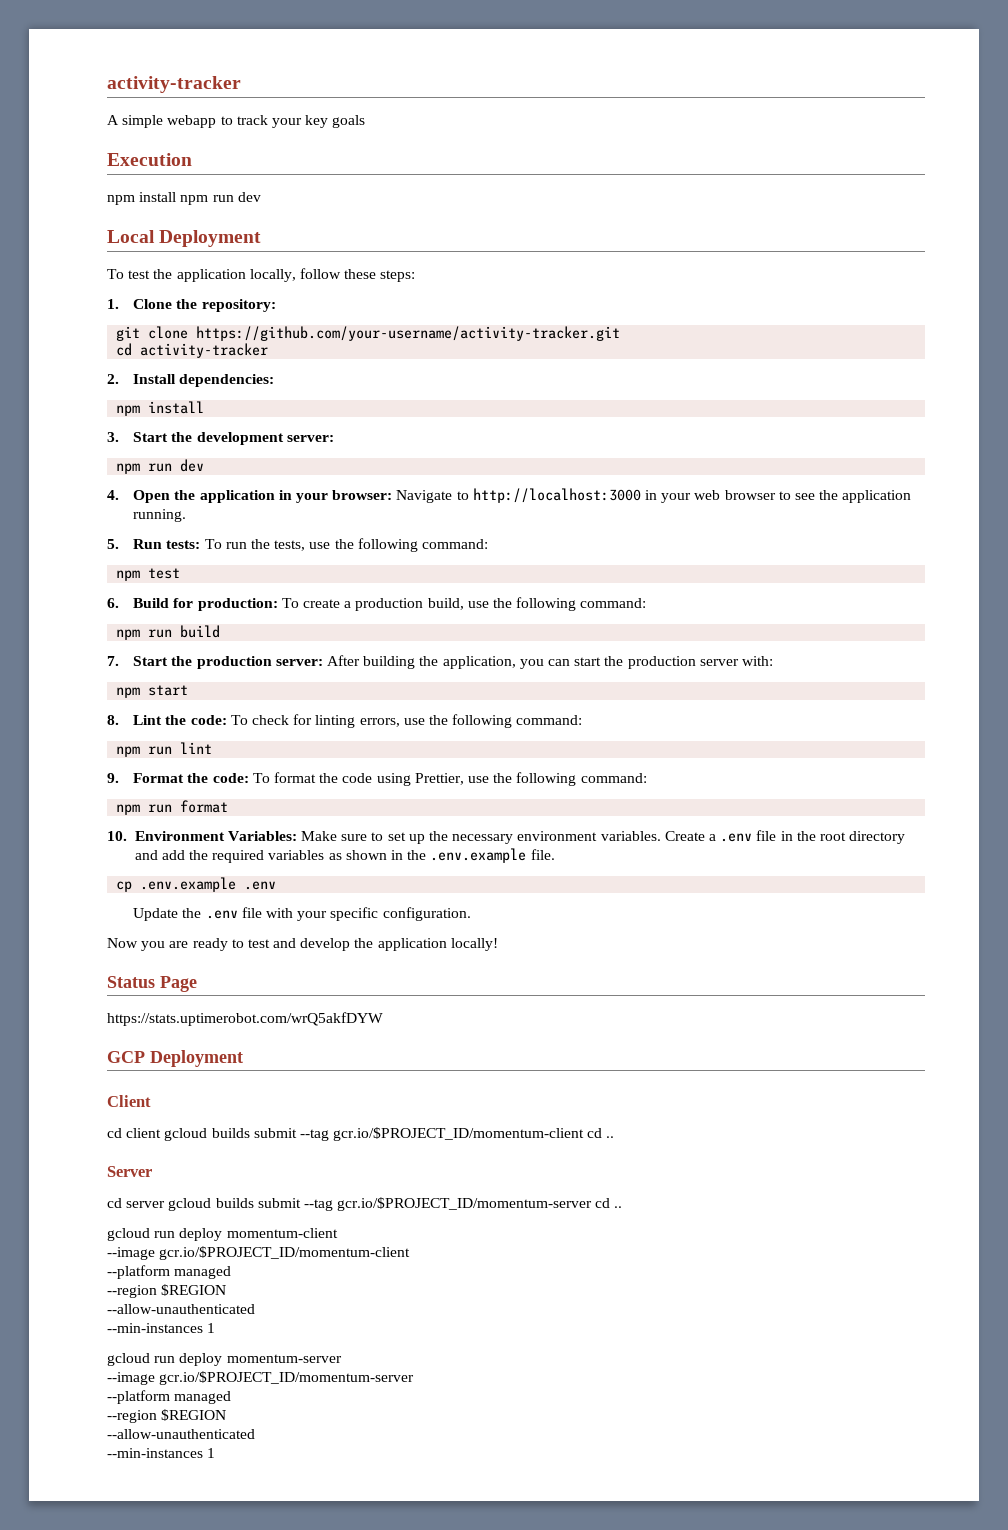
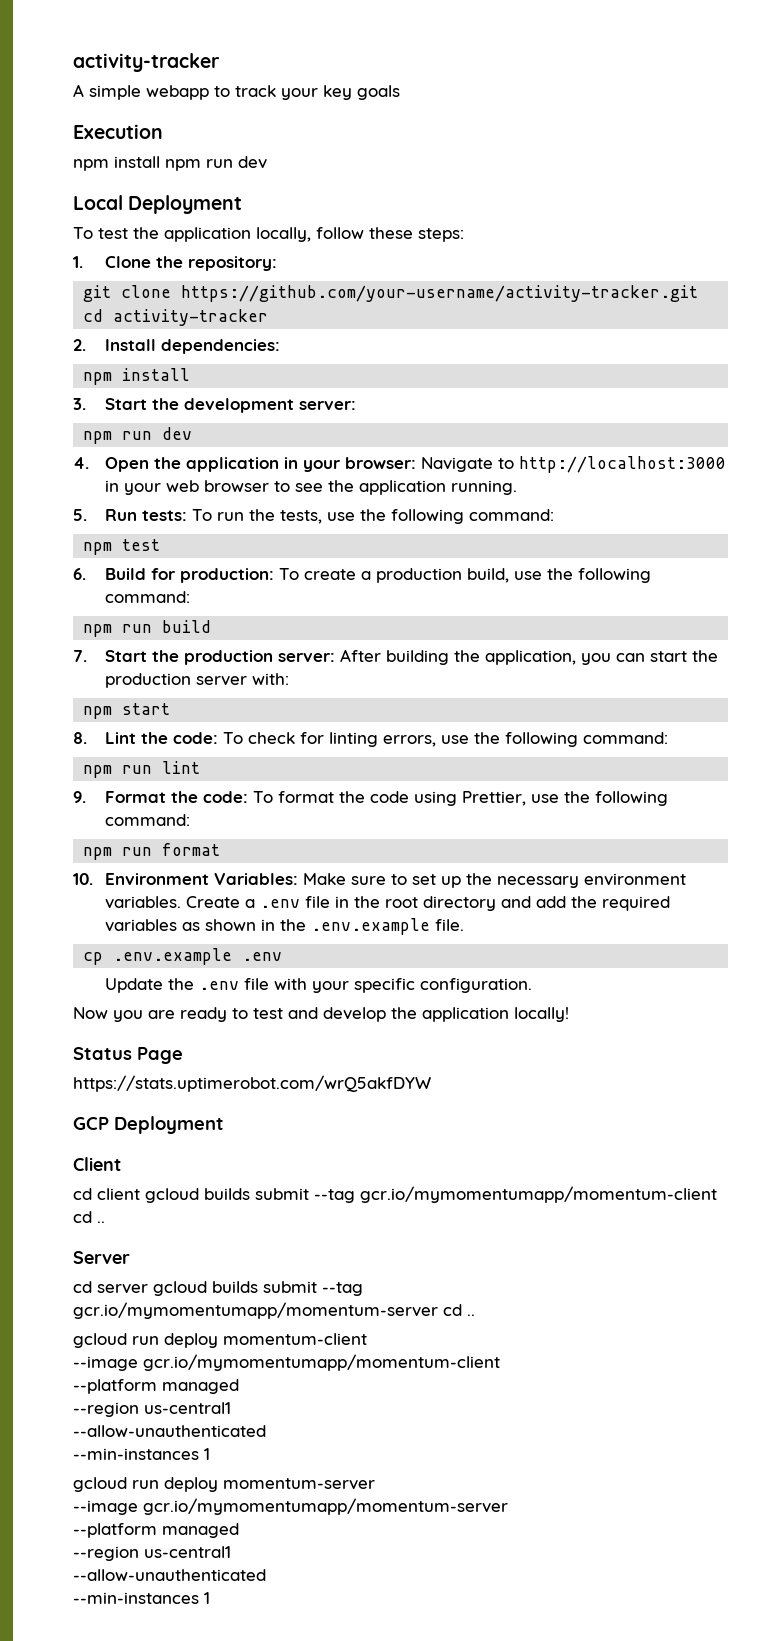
- cd client gcloud builds submit --tag gcr.io/$PROJECT_ID/momentum-client cd ..
+ cd client gcloud builds submit --tag gcr.io/mymomentumapp/momentum-client cd ..
- cd server gcloud builds submit --tag gcr.io/$PROJECT_ID/momentum-server cd ..
+ cd server gcloud builds submit --tag gcr.io/mymomentumapp/momentum-server cd ..
- --image gcr.io/$PROJECT_ID/momentum-client
+ --image gcr.io/mymomentumapp/momentum-client
  --platform managed
- --region $REGION
+ --region us-central1
- --image gcr.io/$PROJECT_ID/momentum-server
+ --image gcr.io/mymomentumapp/momentum-server
  --platform managed
- --region $REGION
+ --region us-central1

